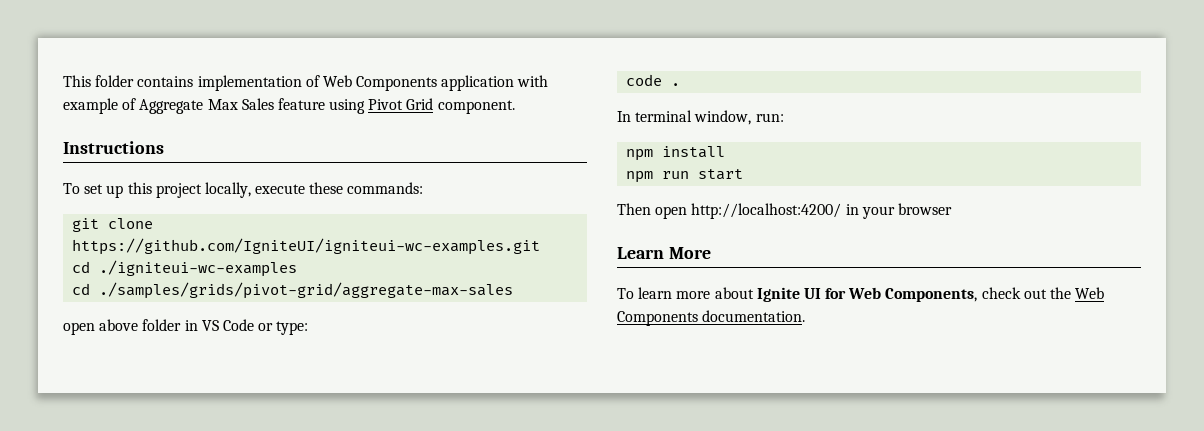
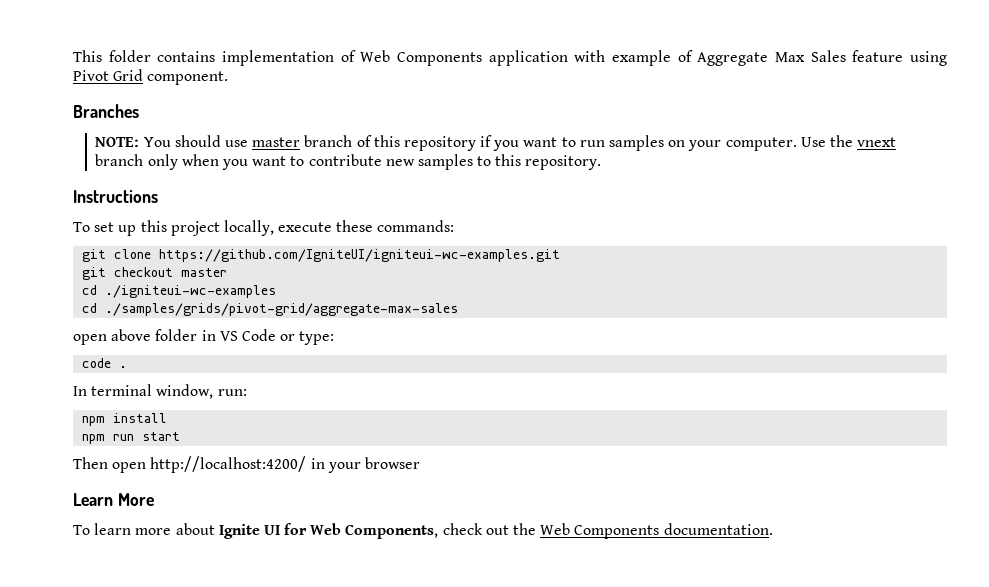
+ Branches
+ NOTE: You should use master branch of this repository if you want to run samples on your computer. Use the vnext branch only when you want to contribute new samples to this repository.
+ git checkout master

